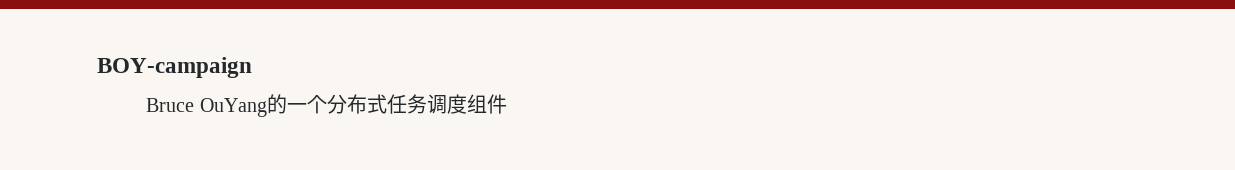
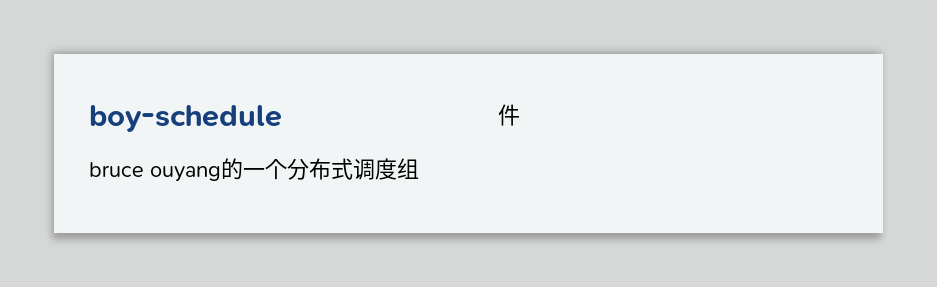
- BOY-campaign
- Bruce OuYang的一个分布式任务调度组件
+ boy-schedule
+ bruce ouyang的一个分布式调度组件

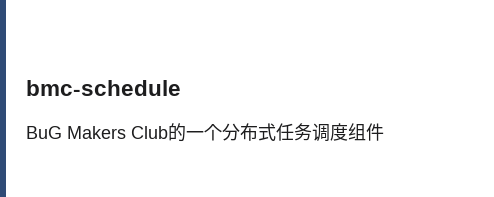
- boy-schedule
- bruce ouyang的一个分布式调度组件
+ bmc-schedule
+ BuG Makers Club的一个分布式任务调度组件

